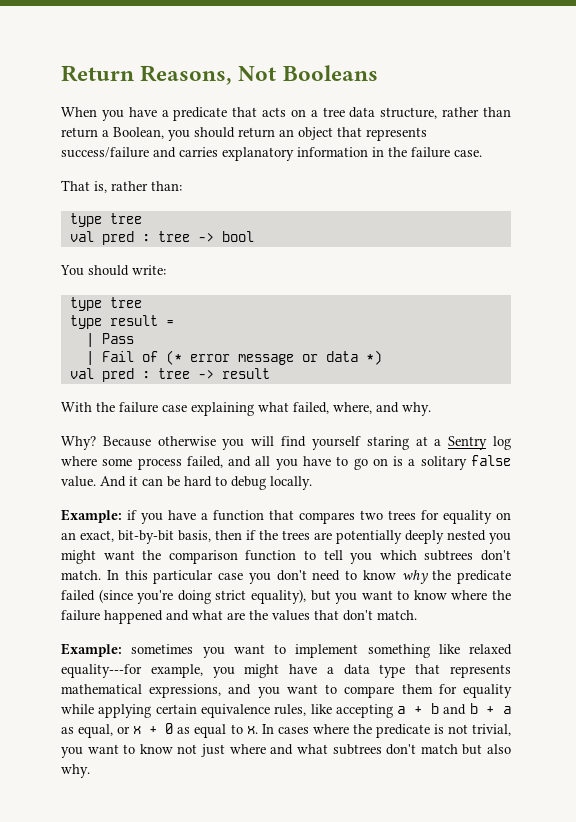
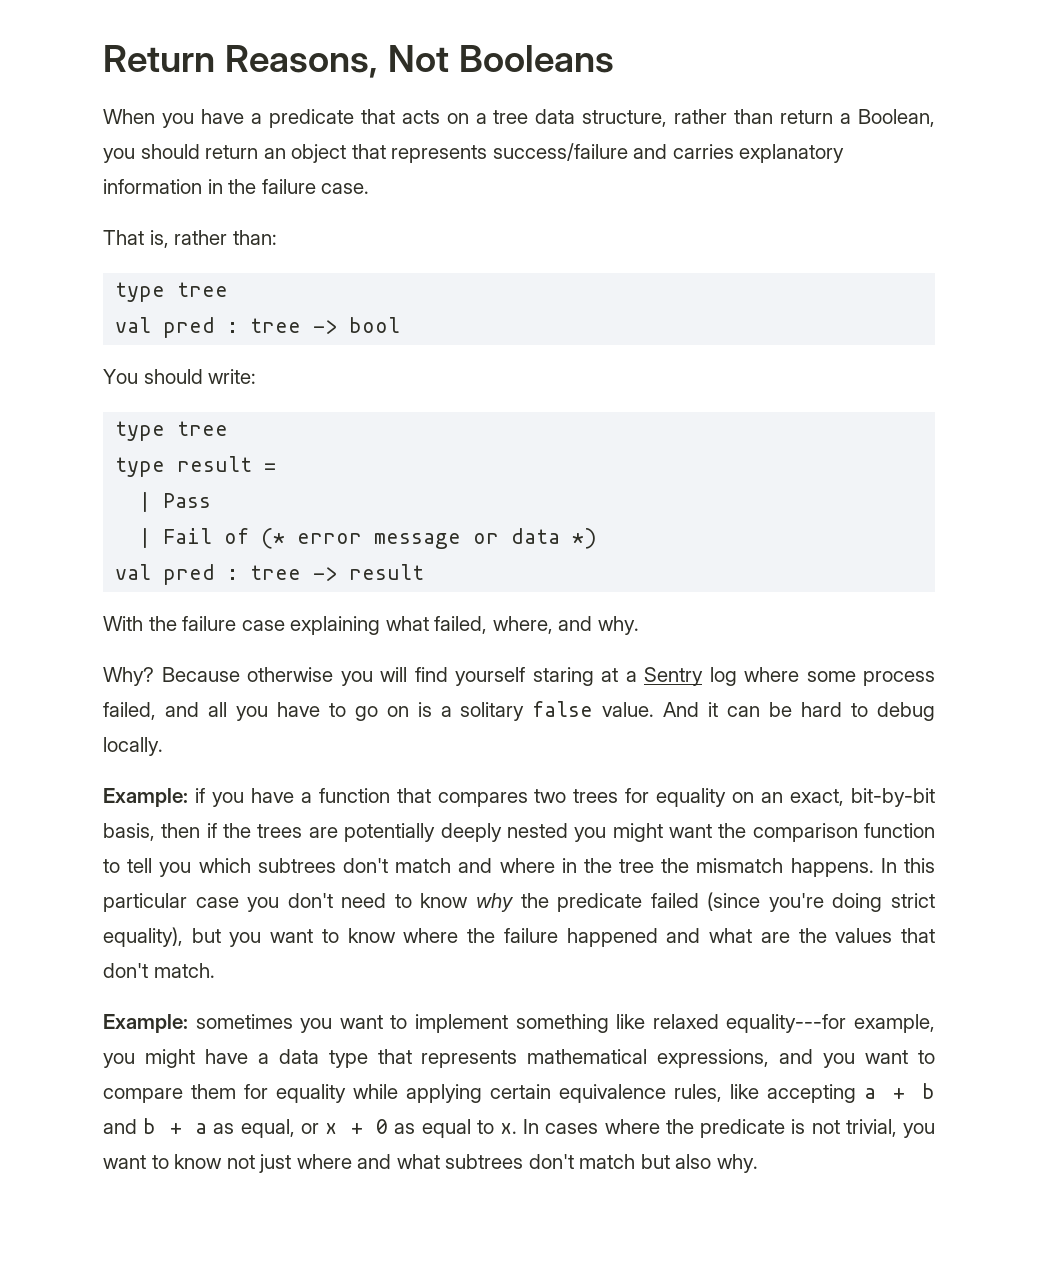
- Example: if you have a function that compares two trees for equality on an exact, bit-by-bit basis, then if the trees are potentially deeply nested you might want the comparison function to tell you which subtrees don't match.
+ Example: if you have a function that compares two trees for equality on an exact, bit-by-bit basis, then if the trees are potentially deeply nested you might want the comparison function to tell you which subtrees don't match and where in the tree the mismatch happens.

